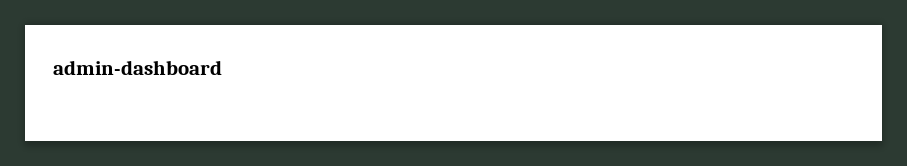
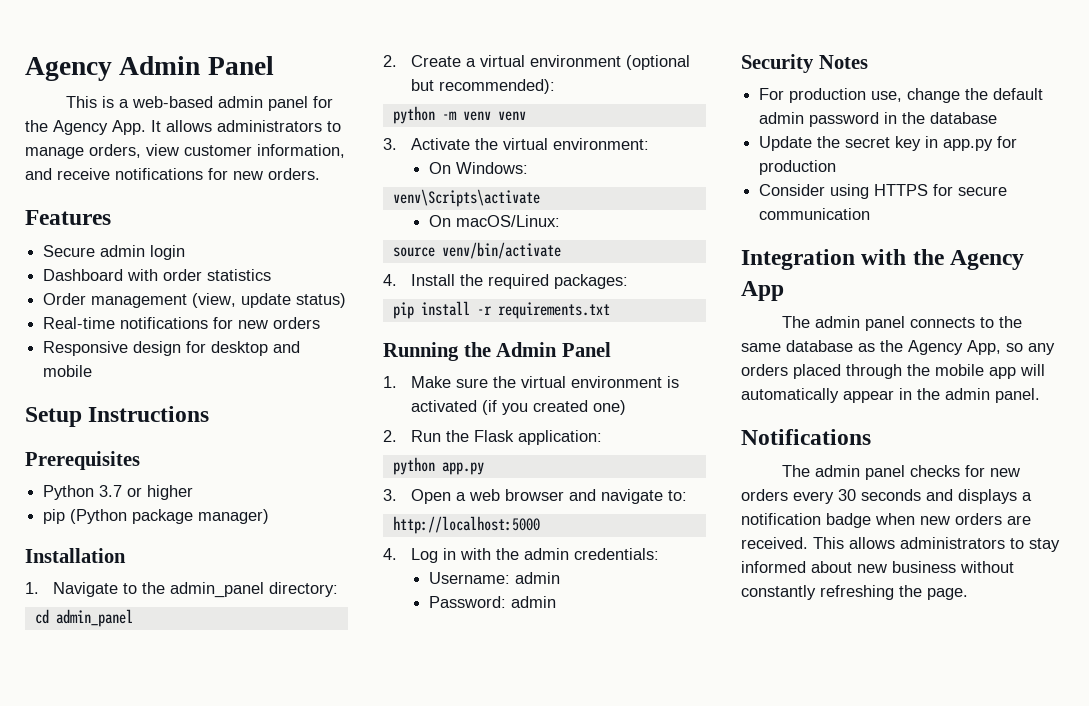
- admin-dashboard
+ Agency Admin Panel
+ This is a web-based admin panel for the Agency App. It allows administrators to manage orders, view customer information, and receive notifications for new orders.
+ Features
+ Secure admin login
+ Dashboard with order statistics
+ Order management (view, update status)
+ Real-time notifications for new orders
+ Responsive design for desktop and mobile
+ Setup Instructions
+ Prerequisites
+ Python 3.7 or higher
+ pip (Python package manager)
+ Installation
+ 1. Navigate to the admin_panel directory:
+ cd admin_panel
+ 2. Create a virtual environment (optional but recommended):
+ python -m venv venv
+ 3. Activate the virtual environment:
+ On Windows:
+ venv\Scripts\activate
+ On macOS/Linux:
+ source venv/bin/activate
+ 4. Install the required packages:
+ pip install -r requirements.txt
+ Running the Admin Panel
+ 1. Make sure the virtual environment is activated (if you created one)
+ 2. Run the Flask application:
+ python app.py
+ 3. Open a web browser and navigate to:
+ http://localhost:5000
+ 4. Log in with the admin credentials:
+ Username: admin
+ Password: admin
+ Security Notes
+ For production use, change the default admin password in the database
+ Update the secret key in app.py for production
+ Consider using HTTPS for secure communication
+ Integration with the Agency App
+ The admin panel connects to the same database as the Agency App, so any orders placed through the mobile app will automatically appear in the admin panel.
+ Notifications
+ The admin panel checks for new orders every 30 seconds and displays a notification badge when new orders are received. This allows administrators to stay informed about new business without constantly refreshing the page.

